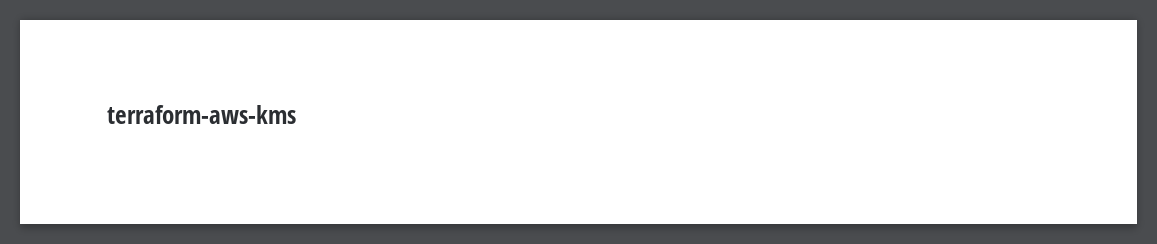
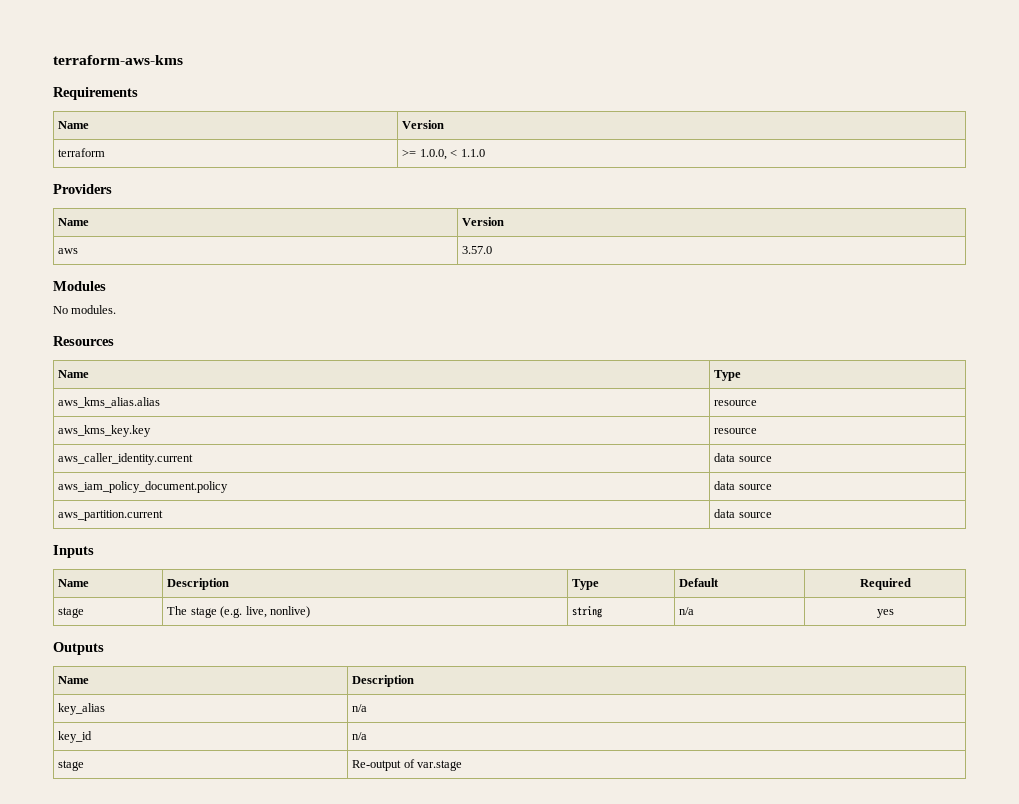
+ Requirements
+ Name | Version
+ terraform | >= 1.0.0, < 1.1.0
+ Providers
+ Name | Version
+ aws | 3.57.0
+ Modules
+ No modules.
+ Resources
+ Name | Type
+ aws_kms_alias.alias | resource
+ aws_kms_key.key | resource
+ aws_caller_identity.current | data source
+ aws_iam_policy_document.policy | data source
+ aws_partition.current | data source
+ Inputs
+ Name | Description | Type | Default | Required
+ stage | The stage (e.g. live, nonlive) | string | n/a | yes
+ Outputs
+ Name | Description
+ key_alias | n/a
+ key_id | n/a
+ stage | Re-output of var.stage

